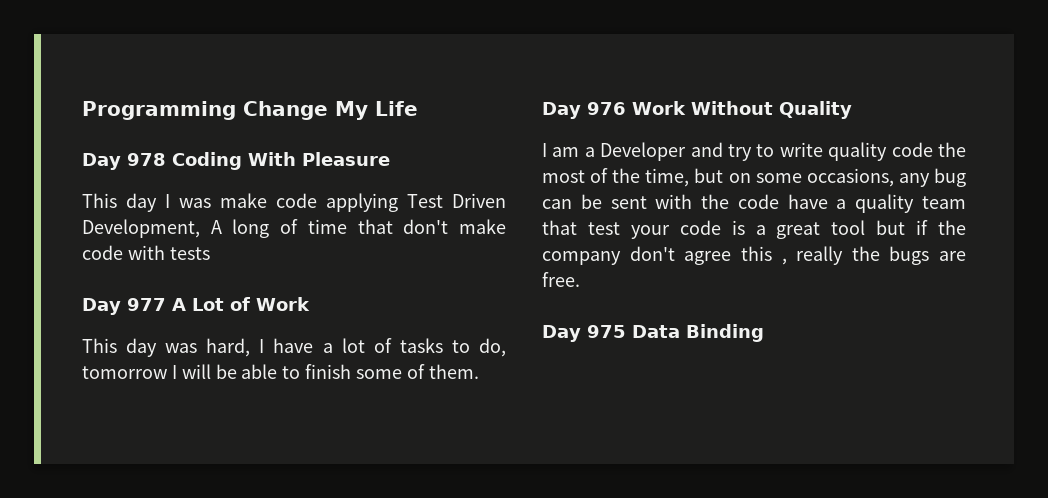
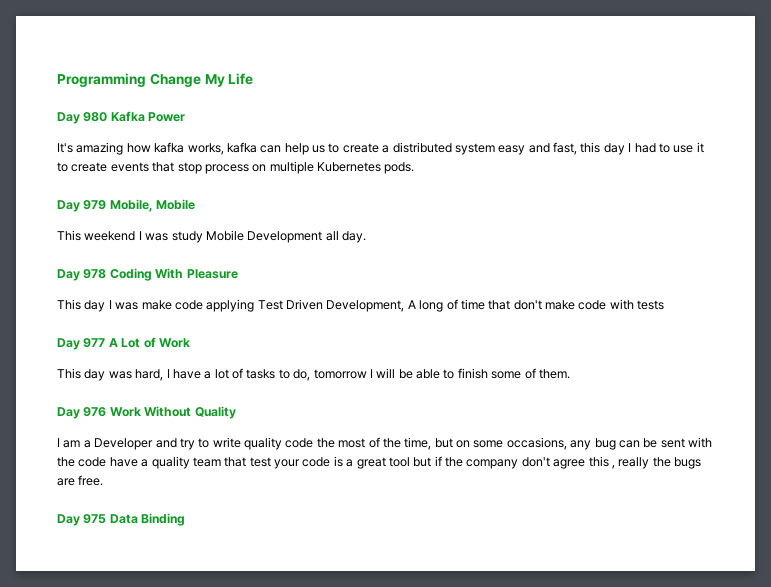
+ Day 980 Kafka Power
+ It's amazing how kafka works, kafka can help us to create a distributed system easy and fast, this day I had to use it to create events that stop process on multiple Kubernetes pods.
+ Day 979 Mobile, Mobile
+ This weekend I was study Mobile Development all day.

